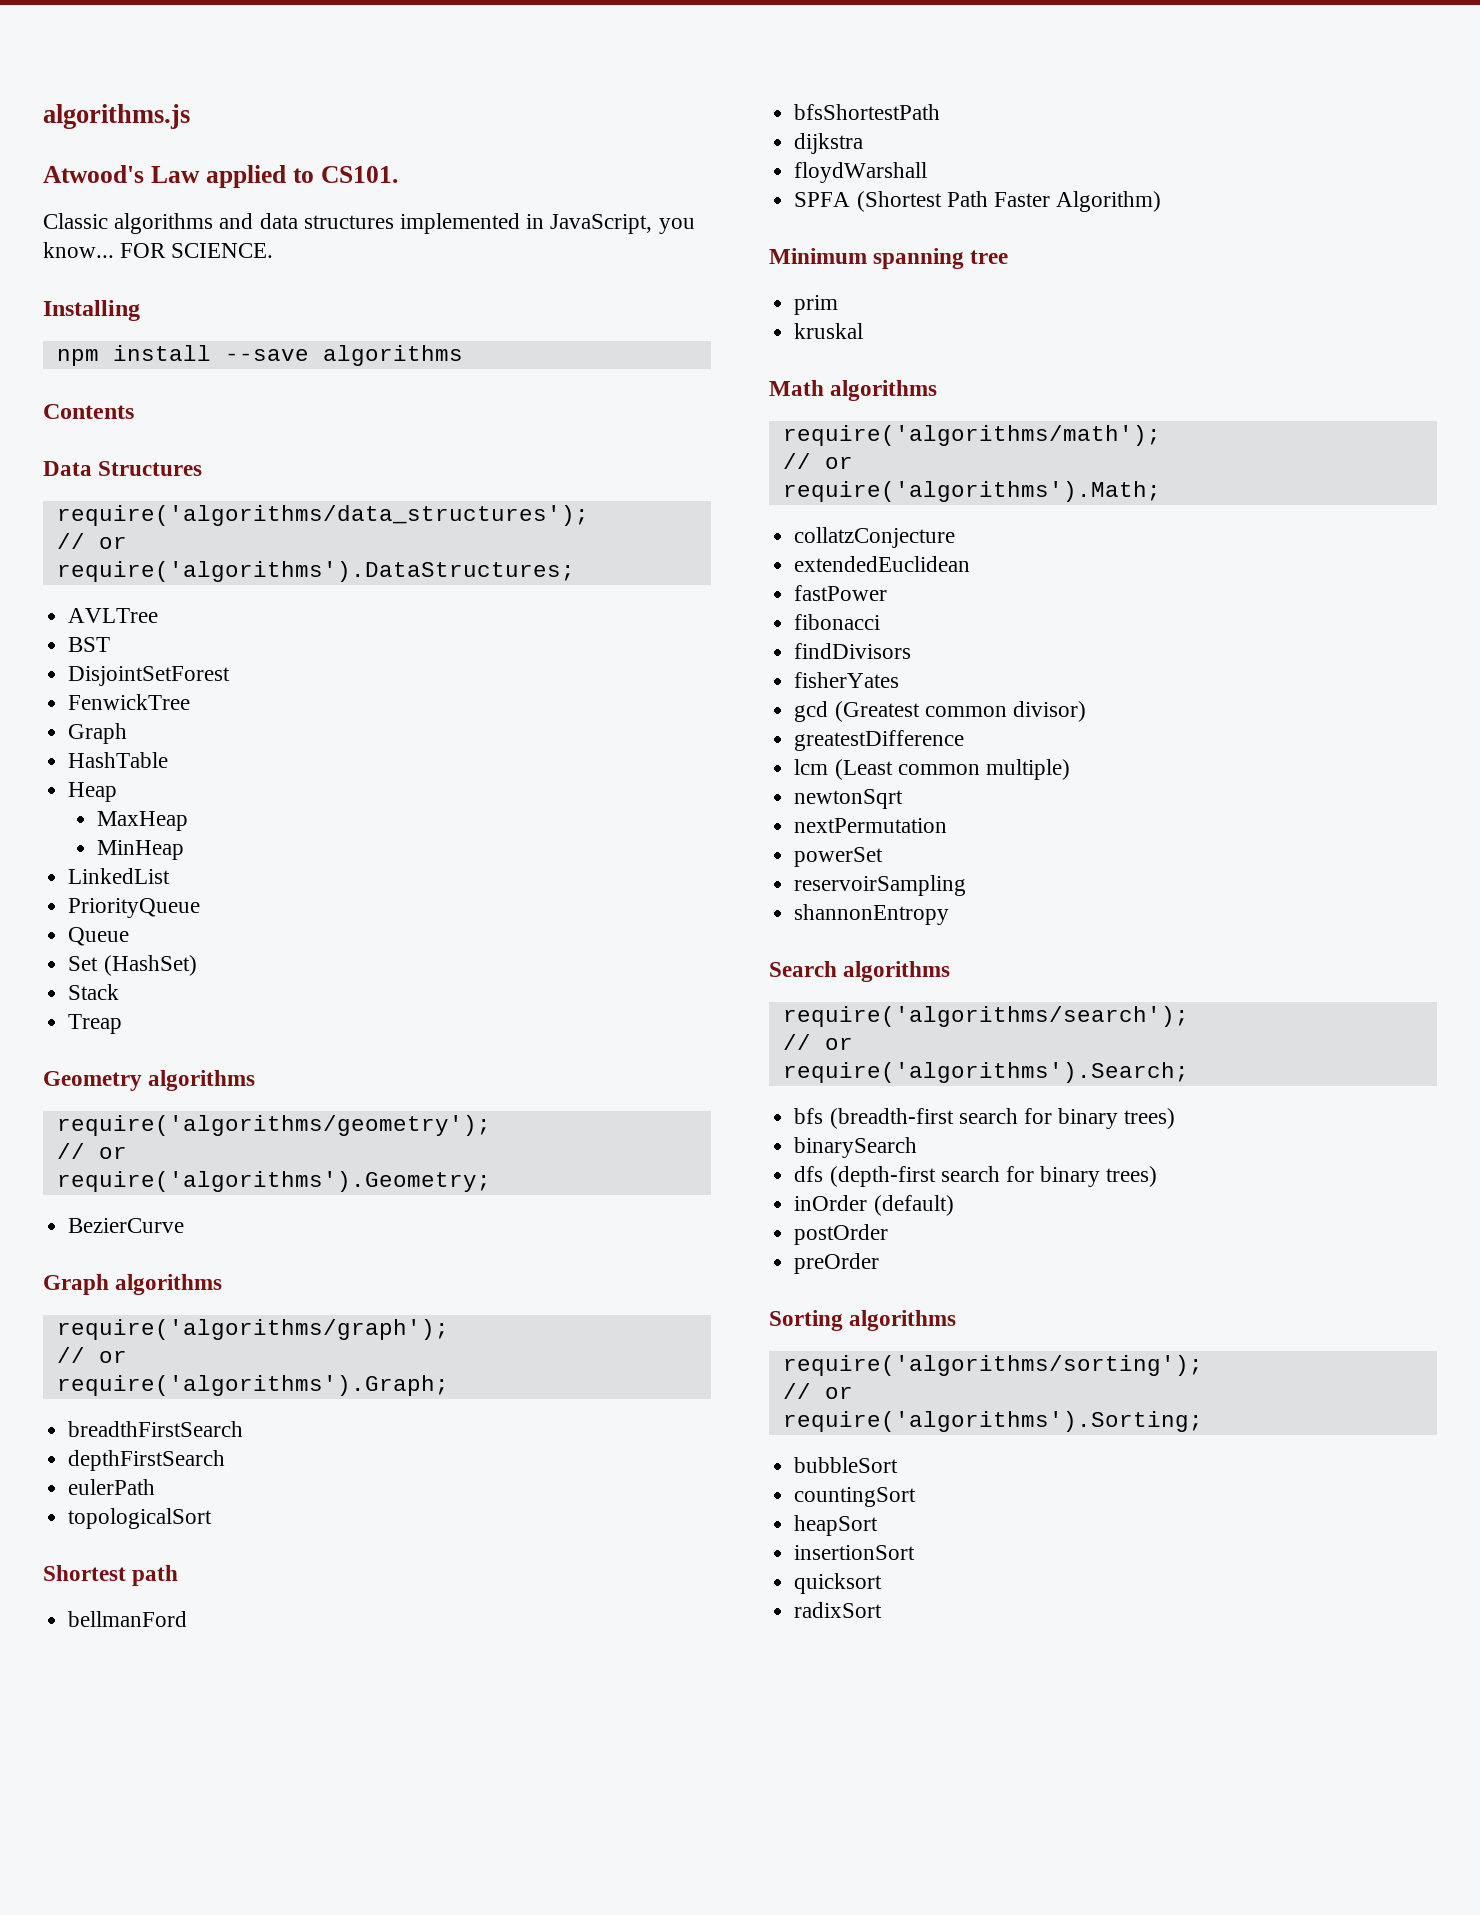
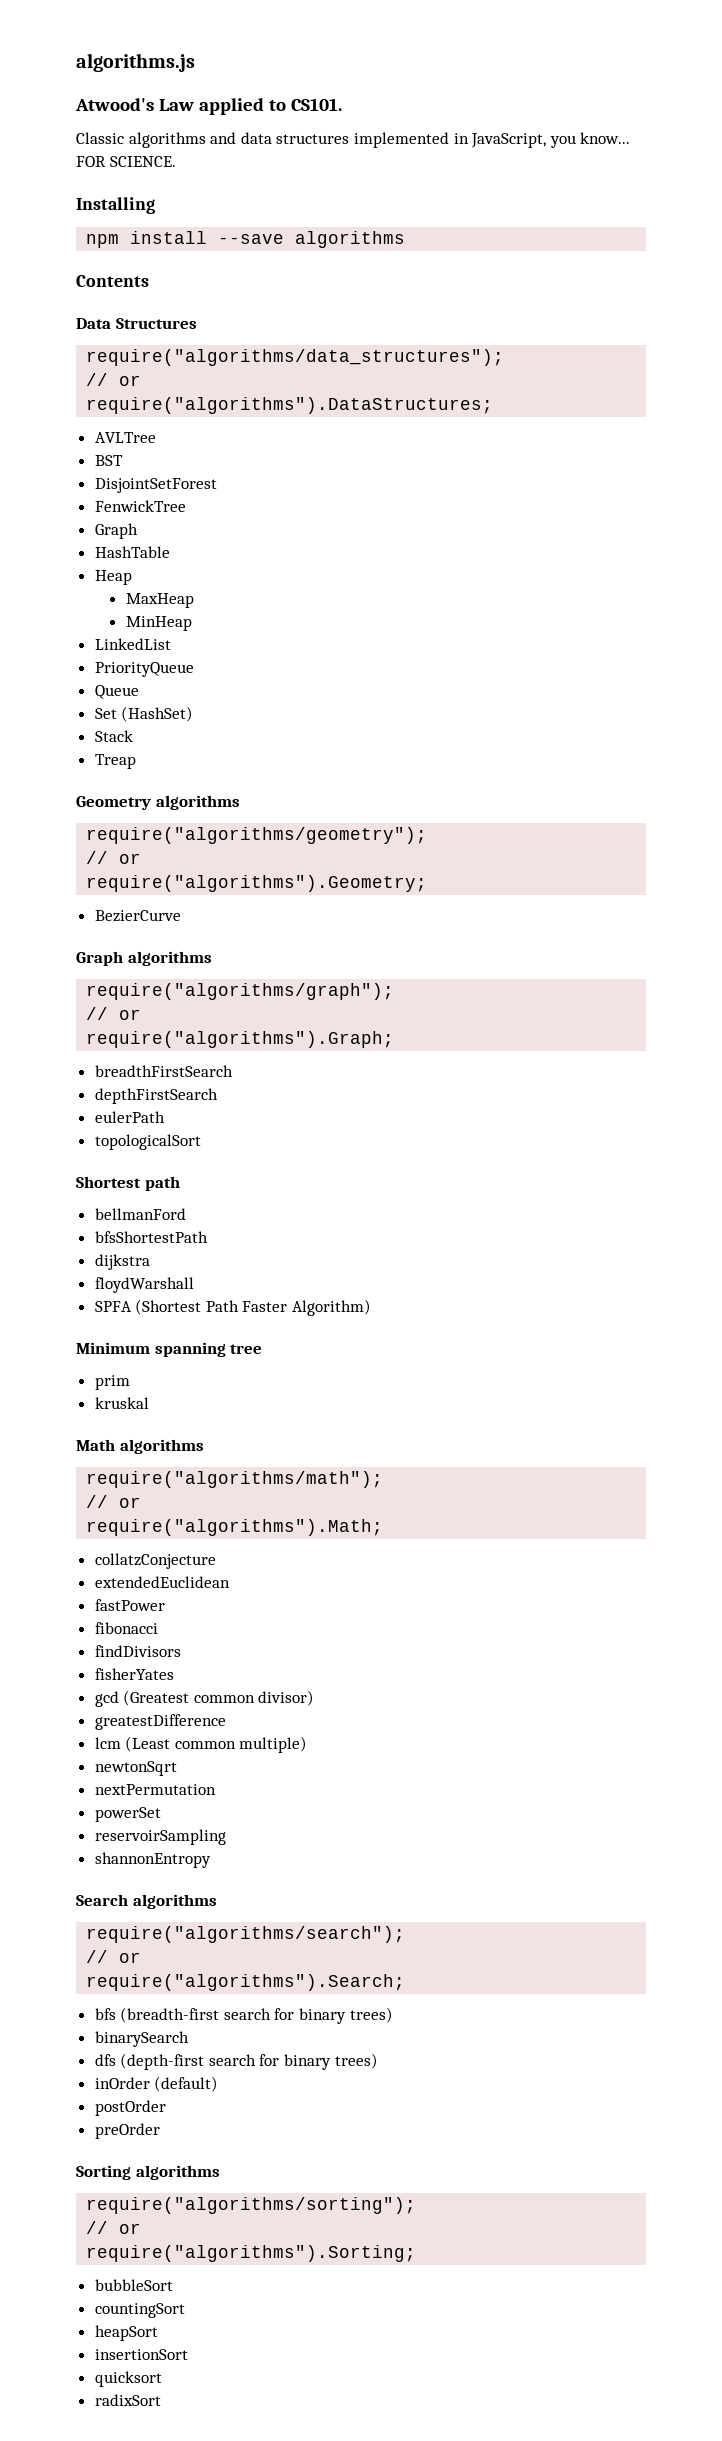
- require('algorithms/data_structures');
+ require("algorithms/data_structures");
  // or
- require('algorithms').DataStructures;
+ require("algorithms").DataStructures;
- require('algorithms/geometry');
+ require("algorithms/geometry");
  // or
- require('algorithms').Geometry;
+ require("algorithms").Geometry;
- require('algorithms/graph');
+ require("algorithms/graph");
  // or
- require('algorithms').Graph;
+ require("algorithms").Graph;
- require('algorithms/math');
+ require("algorithms/math");
  // or
- require('algorithms').Math;
+ require("algorithms").Math;
- require('algorithms/search');
+ require("algorithms/search");
  // or
- require('algorithms').Search;
+ require("algorithms").Search;
- require('algorithms/sorting');
+ require("algorithms/sorting");
  // or
- require('algorithms').Sorting;
+ require("algorithms").Sorting;

